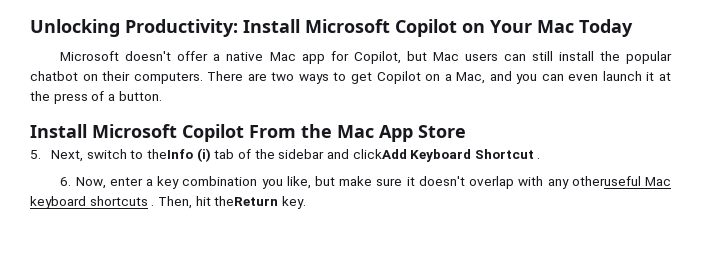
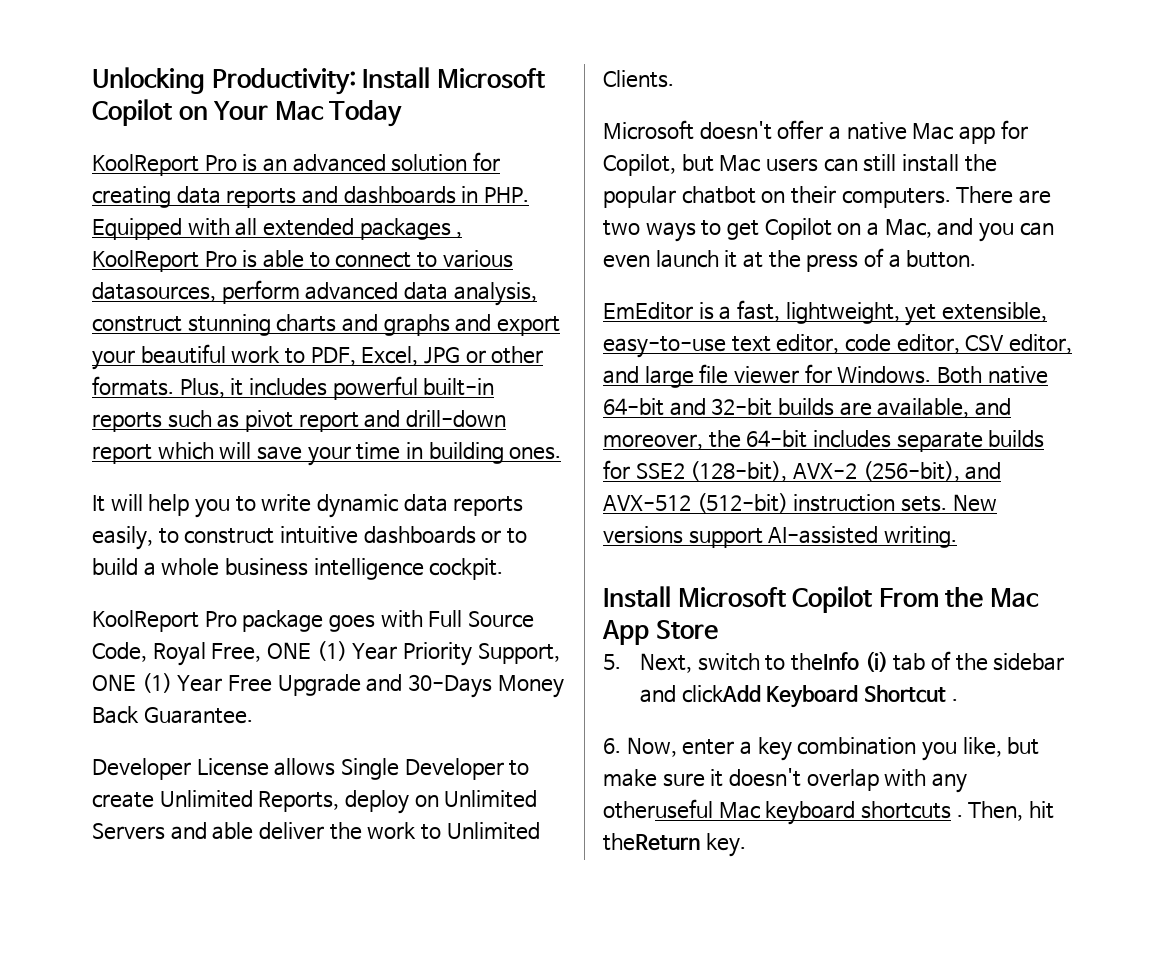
+ KoolReport Pro is an advanced solution for creating data reports and dashboards in PHP. Equipped with all extended packages , KoolReport Pro is able to connect to various datasources, perform advanced data analysis, construct stunning charts and graphs and export your beautiful work to PDF, Excel, JPG or other formats. Plus, it includes powerful built-in reports such as pivot report and drill-down report which will save your time in building ones.
+ It will help you to write dynamic data reports easily, to construct intuitive dashboards or to build a whole business intelligence cockpit.
+ KoolReport Pro package goes with Full Source Code, Royal Free, ONE (1) Year Priority Support, ONE (1) Year Free Upgrade and 30-Days Money Back Guarantee.
+ Developer License allows Single Developer to create Unlimited Reports, deploy on Unlimited Servers and able deliver the work to Unlimited Clients.
+ EmEditor is a fast, lightweight, yet extensible, easy-to-use text editor, code editor, CSV editor, and large file viewer for Windows. Both native 64-bit and 32-bit builds are available, and moreover, the 64-bit includes separate builds for SSE2 (128-bit), AVX-2 (256-bit), and AVX-512 (512-bit) instruction sets. New versions support AI-assisted writing.

